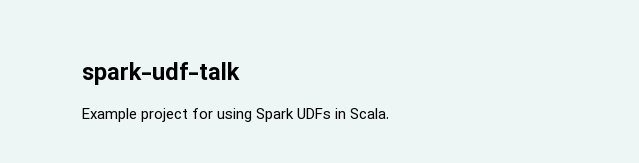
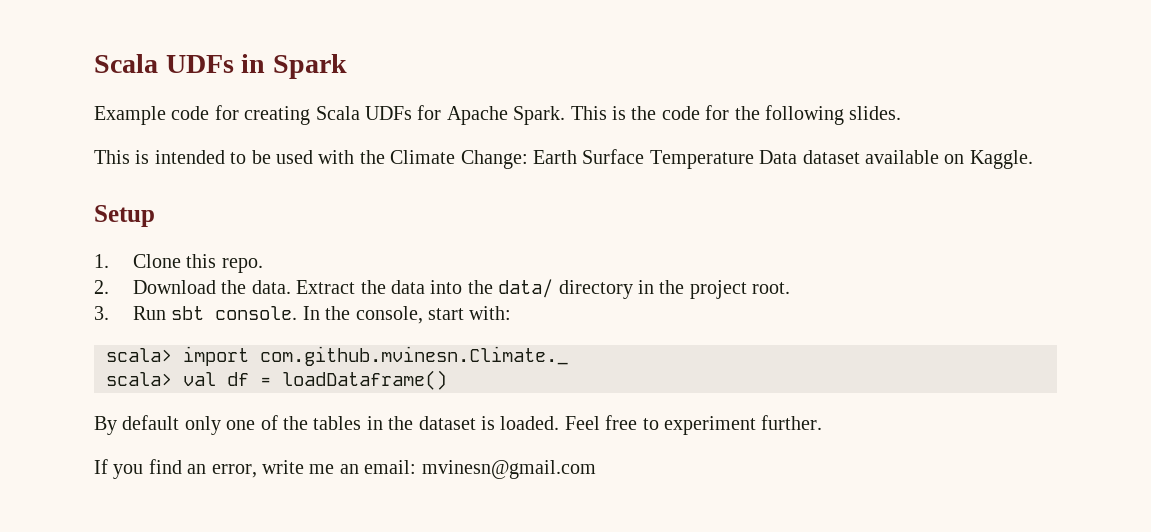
- spark-udf-talk
- Example project for using Spark UDFs in Scala.
+ Scala UDFs in Spark
+ Example code for creating Scala UDFs for Apache Spark. This is the code for the following slides.
+ This is intended to be used with the Climate Change: Earth Surface Temperature Data dataset available on Kaggle.
+ Setup
+ 1. Clone this repo.
+ 2. Download the data. Extract the data into the data/ directory in the project root.
+ 3. Run sbt console. In the console, start with:
+ scala> import com.github.mvinesn.Climate._
+ scala> val df = loadDataframe()
+ By default only one of the tables in the dataset is loaded. Feel free to experiment further.
+ If you find an error, write me an email: mvinesn@gmail.com

